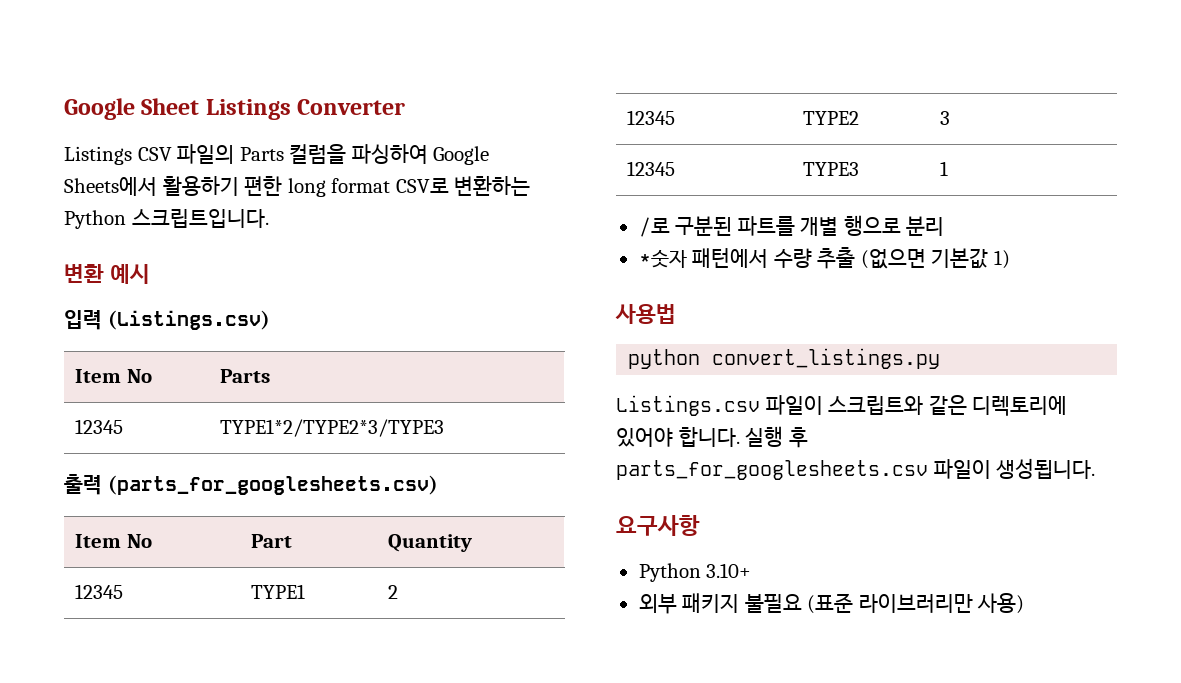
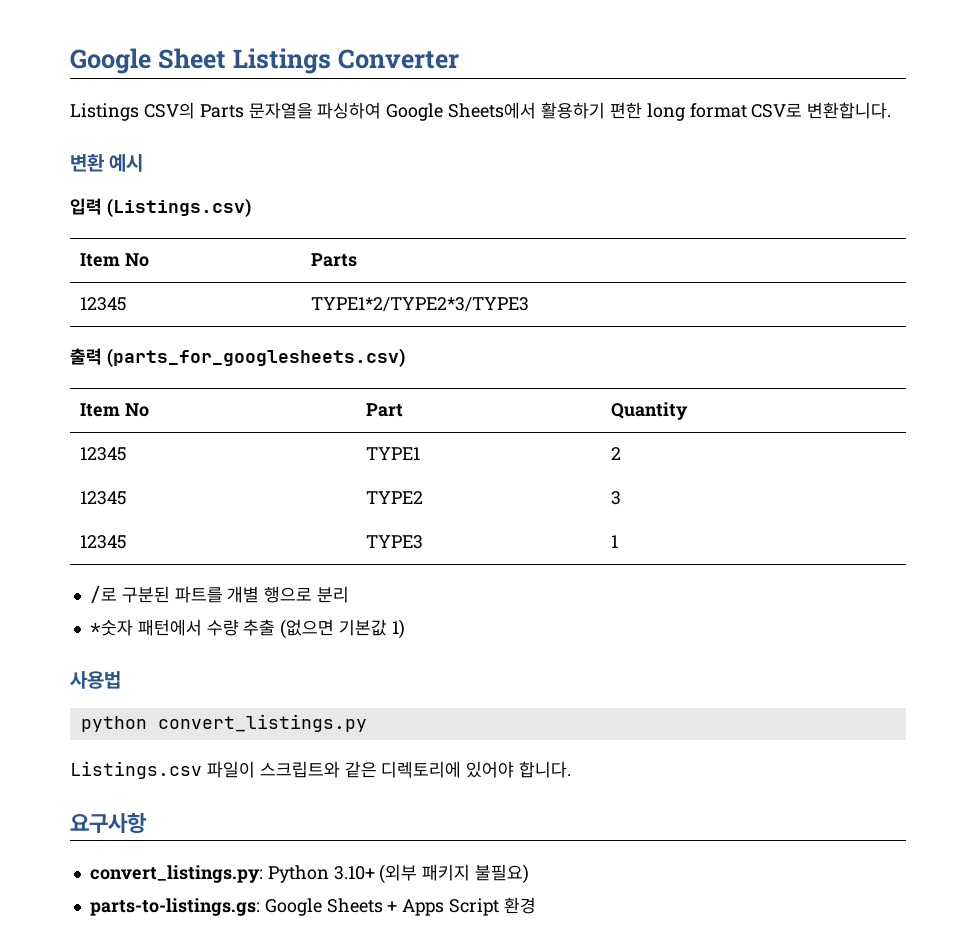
- Listings CSV 파일의 Parts 컬럼을 파싱하여 Google Sheets에서 활용하기 편한 long format CSV로 변환하는 Python 스크립트입니다.
+ Listings CSV의 Parts 문자열을 파싱하여 Google Sheets에서 활용하기 편한 long format CSV로 변환합니다.
- 실행 후 parts_for_googlesheets.csv 파일이 생성됩니다.
- Python 3.10+
- 외부 패키지 불필요 (표준 라이브러리만 사용)
+ convert_listings.py: Python 3.10+ (외부 패키지 불필요)
+ parts-to-listings.gs: Google Sheets + Apps Script 환경

